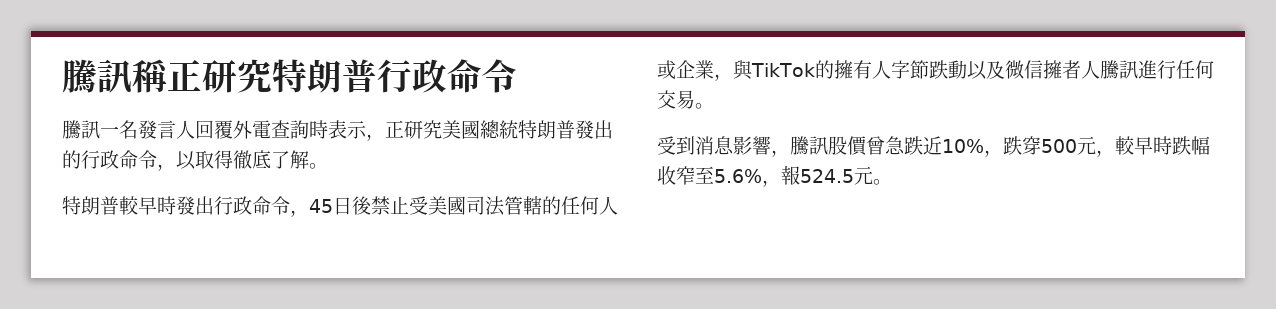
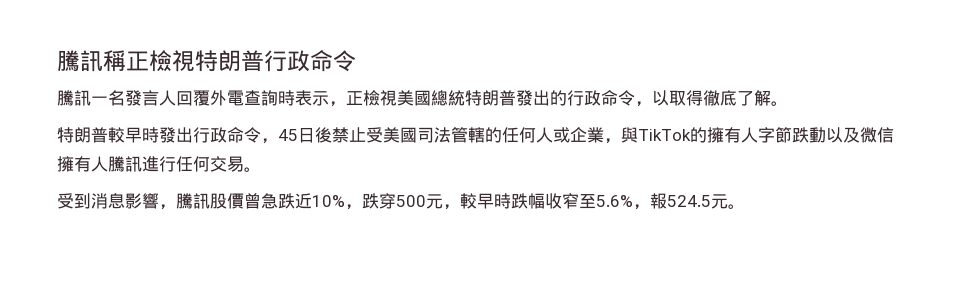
- 騰訊稱正研究特朗普行政命令
+ 騰訊稱正檢視特朗普行政命令
- 騰訊一名發言人回覆外電查詢時表示，正研究美國總統特朗普發出的行政命令，以取得徹底了解。
+ 騰訊一名發言人回覆外電查詢時表示，正檢視美國總統特朗普發出的行政命令，以取得徹底了解。
- 特朗普較早時發出行政命令，45日後禁止受美國司法管轄的任何人或企業，與TikTok的擁有人字節跌動以及微信擁者人騰訊進行任何交易。
+ 特朗普較早時發出行政命令，45日後禁止受美國司法管轄的任何人或企業，與TikTok的擁有人字節跌動以及微信擁有人騰訊進行任何交易。

